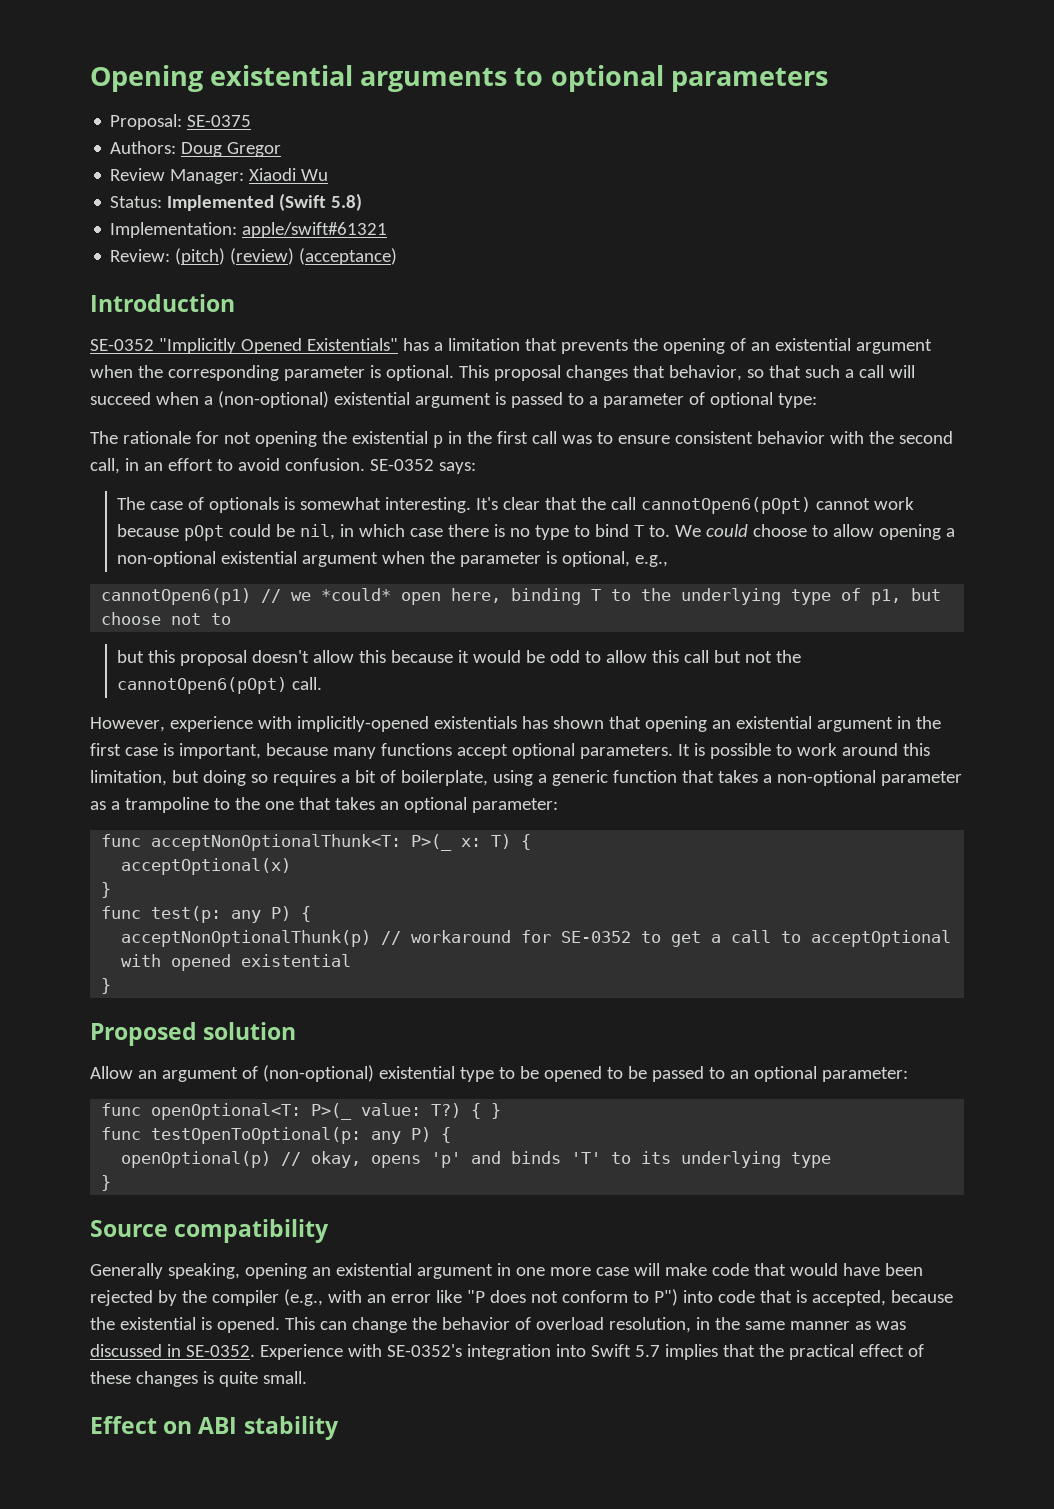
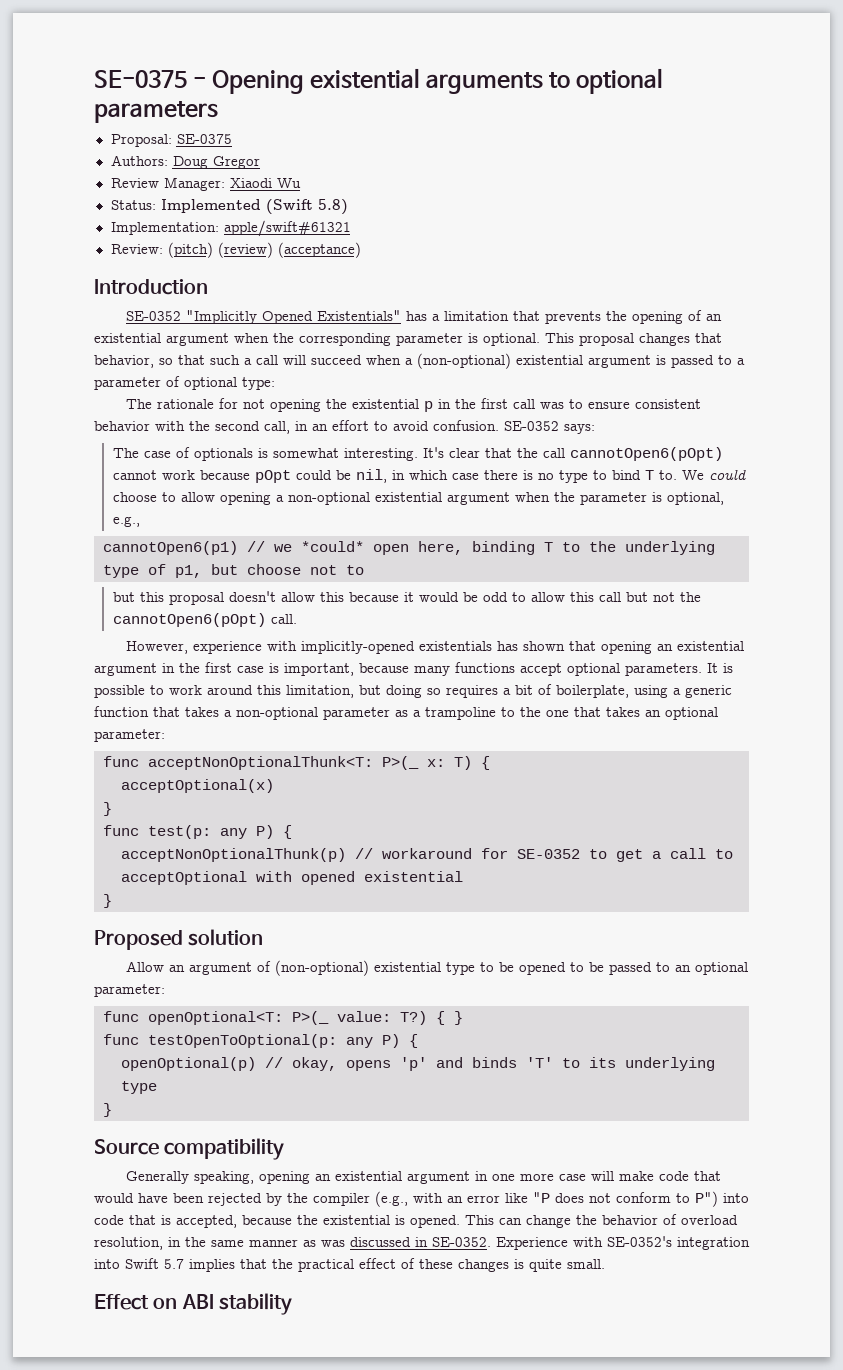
- Opening existential arguments to optional parameters
+ SE-0375 - Opening existential arguments to optional parameters

